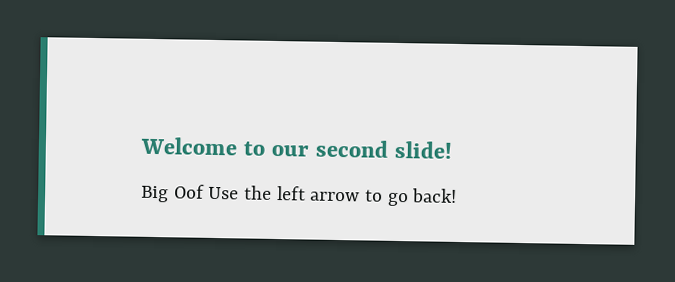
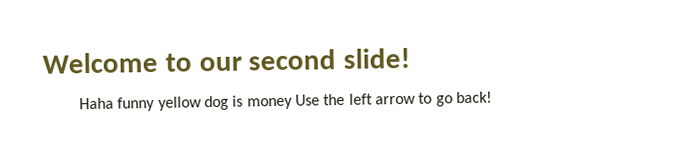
- Big Oof Use the left arrow to go back!
+ Haha funny yellow dog is money Use the left arrow to go back!

